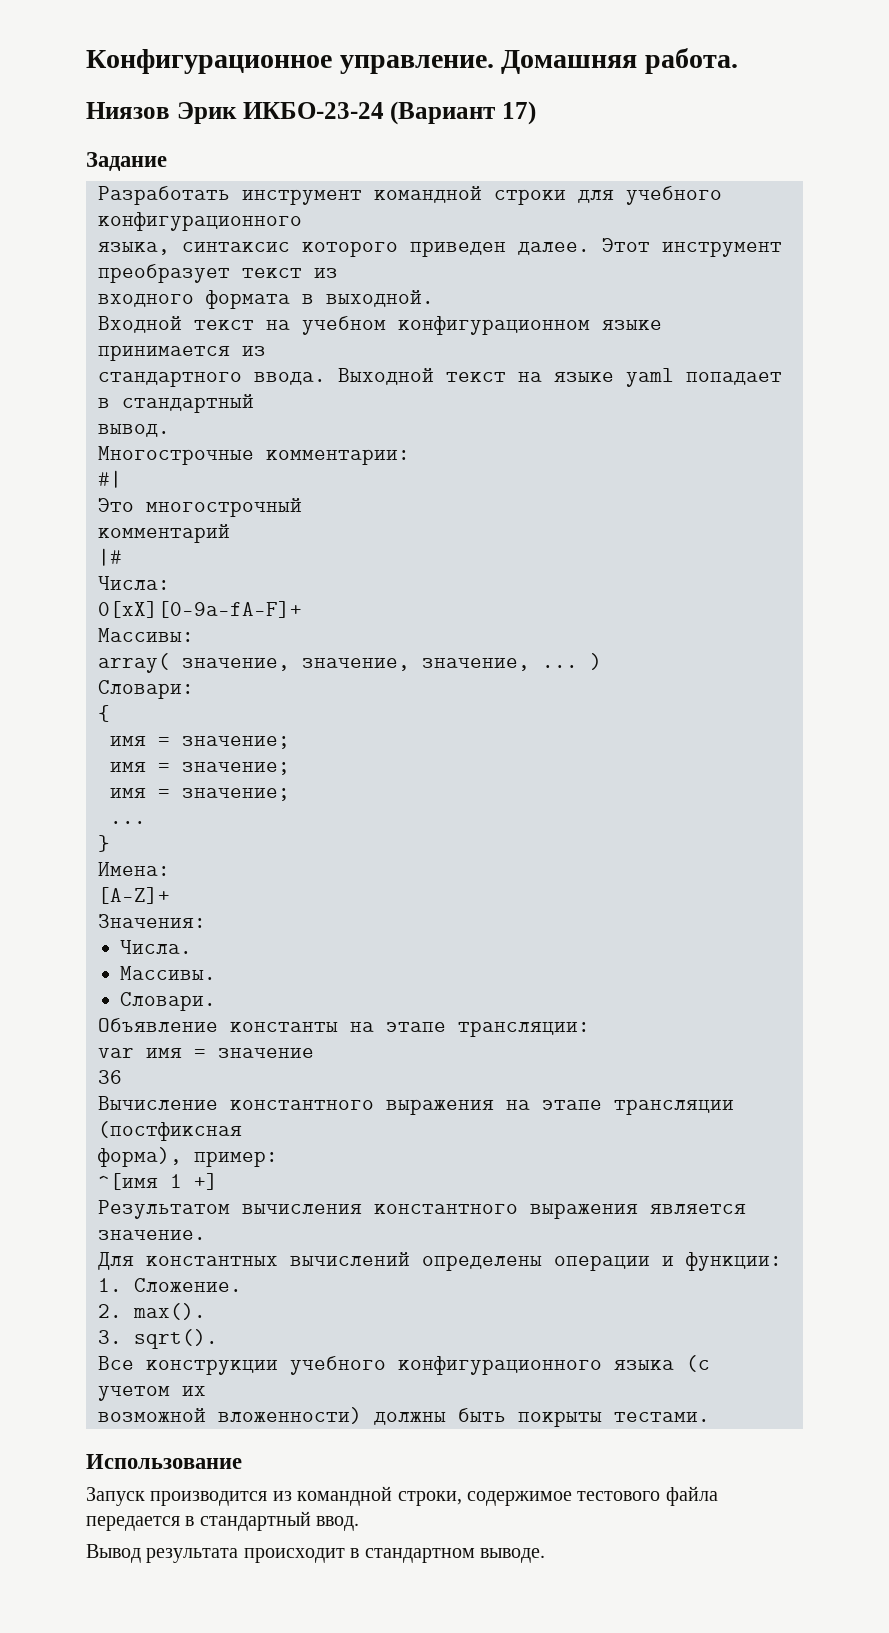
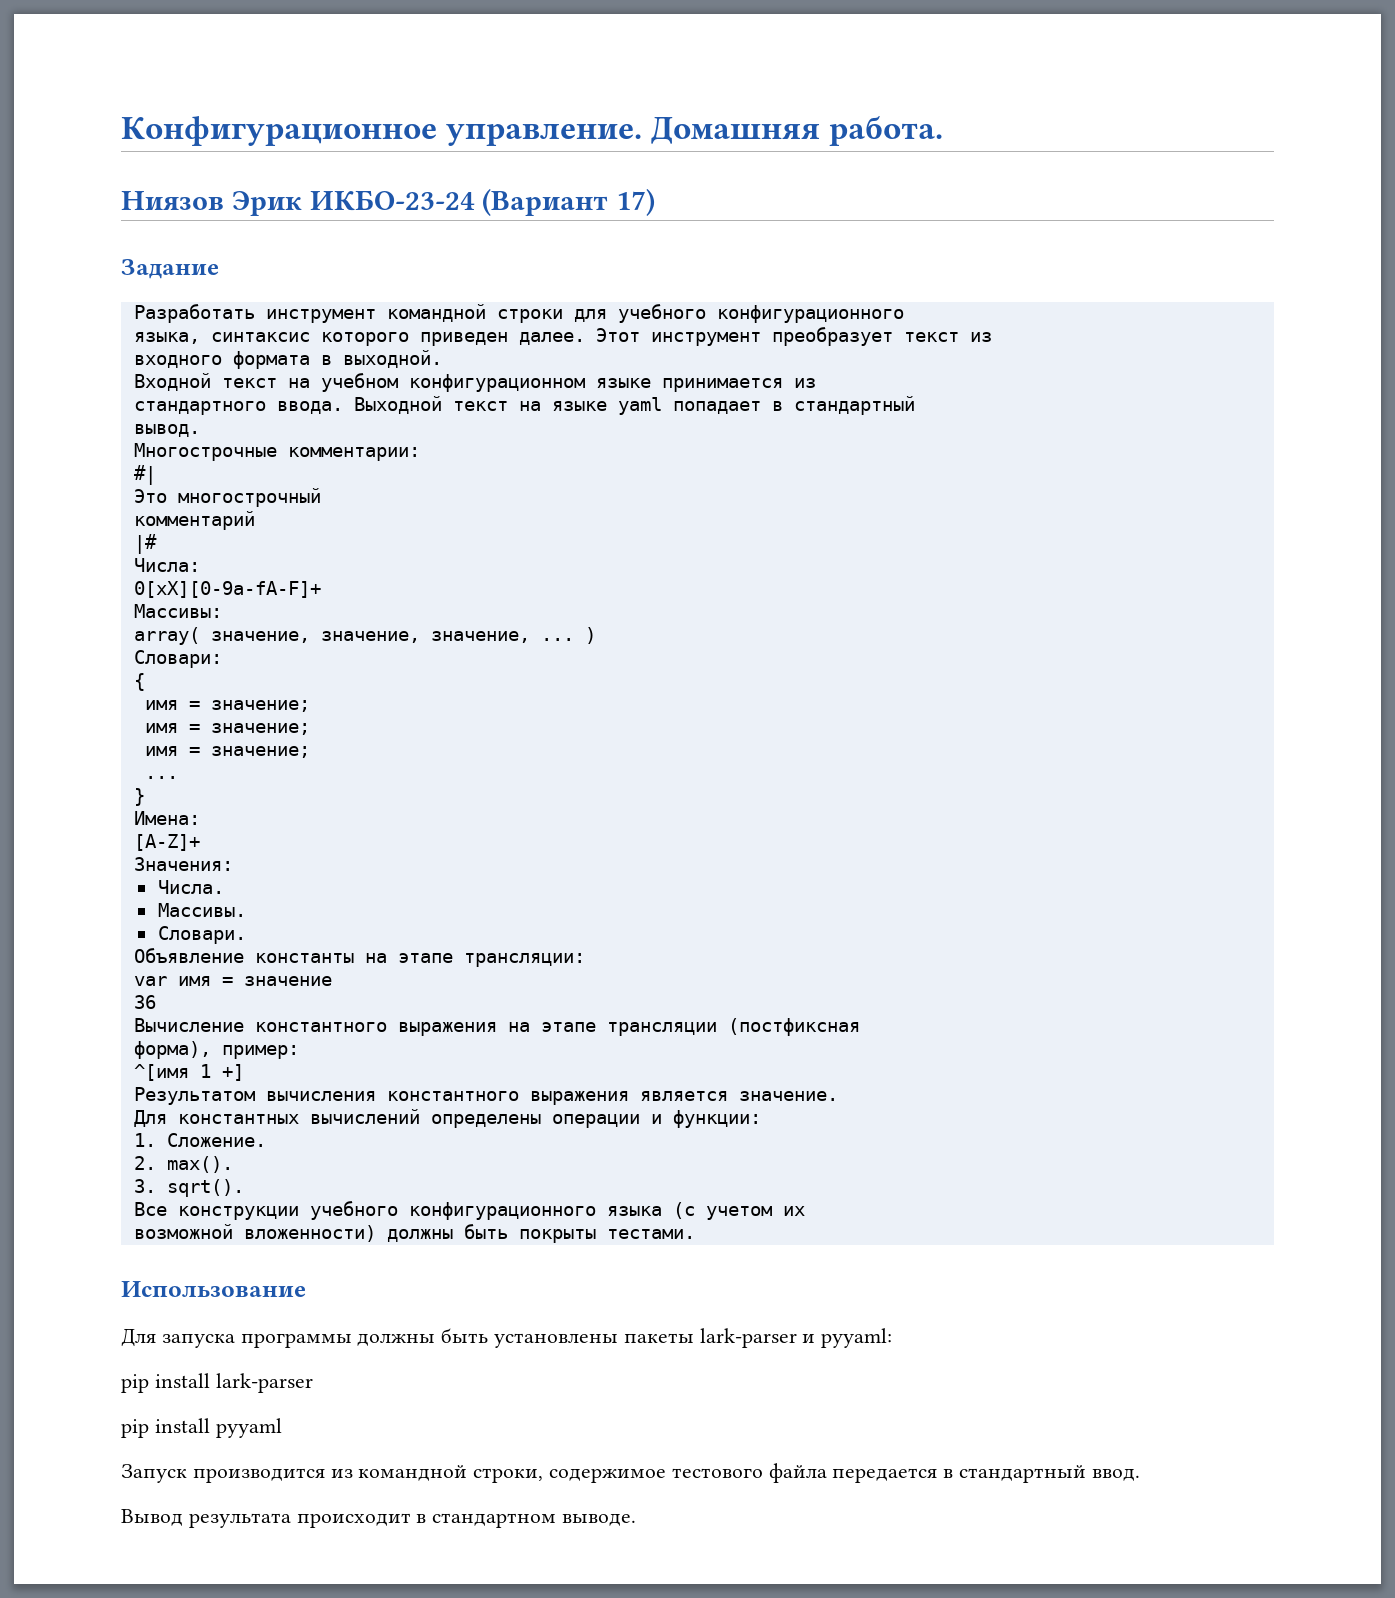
+ Для запуска программы должны быть установлены пакеты lark-parser и pyyaml:
+ pip install lark-parser
+ pip install pyyaml

